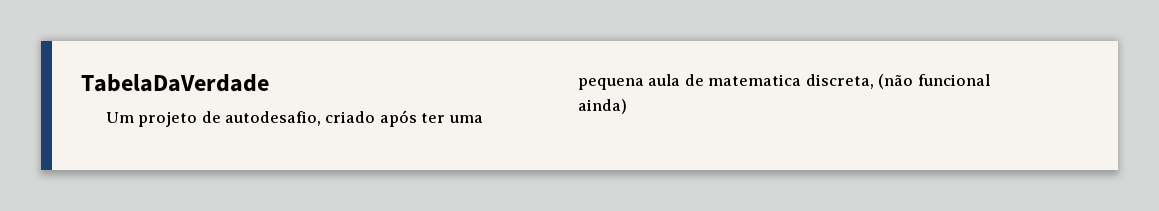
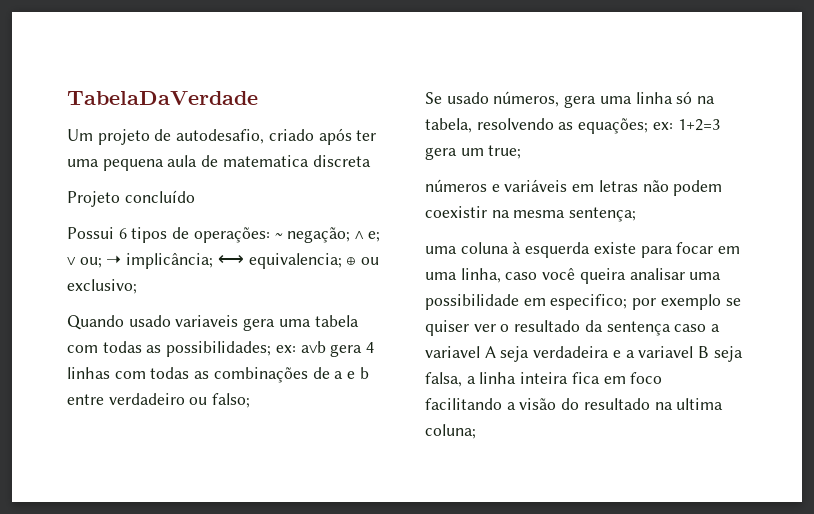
- Um projeto de autodesafio, criado após ter uma pequena aula de matematica discreta, (não funcional ainda)
+ Um projeto de autodesafio, criado após ter uma pequena aula de matematica discreta
+ Projeto concluído
+ Possui 6 tipos de operações: ~ negação; ∧ e; ∨ ou; ➝ implicância; ⟷ equivalencia; ⊕ ou exclusivo;
+ Quando usado variaveis gera uma tabela com todas as possibilidades; ex: a∨b gera 4 linhas com todas as combinações de a e b entre verdadeiro ou falso;
+ Se usado números, gera uma linha só na tabela, resolvendo as equações; ex: 1+2=3 gera um true;
+ números e variáveis em letras não podem coexistir na mesma sentença;
+ uma coluna à esquerda existe para focar em uma linha, caso você queira analisar uma possibilidade em especifico; por exemplo se quiser ver o resultado da sentença caso a variavel A seja verdadeira e a variavel B seja falsa, a linha inteira fica em foco facilitando a visão do resultado na ultima coluna;

